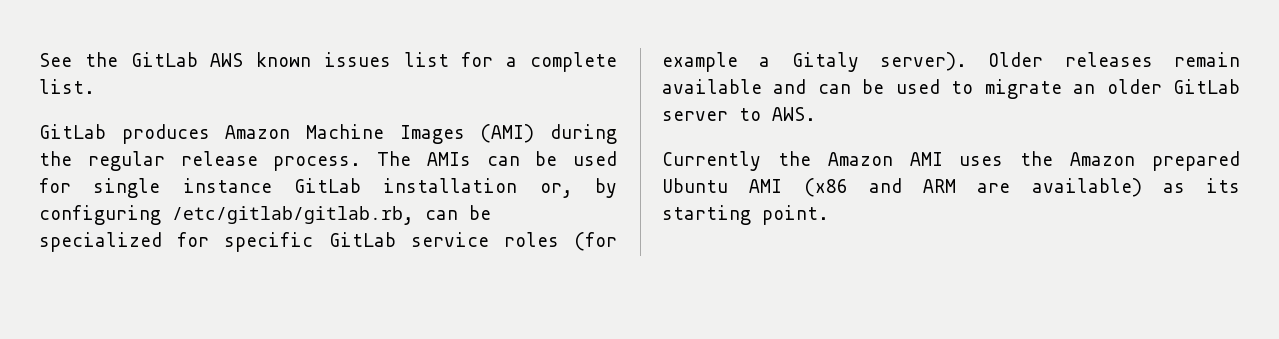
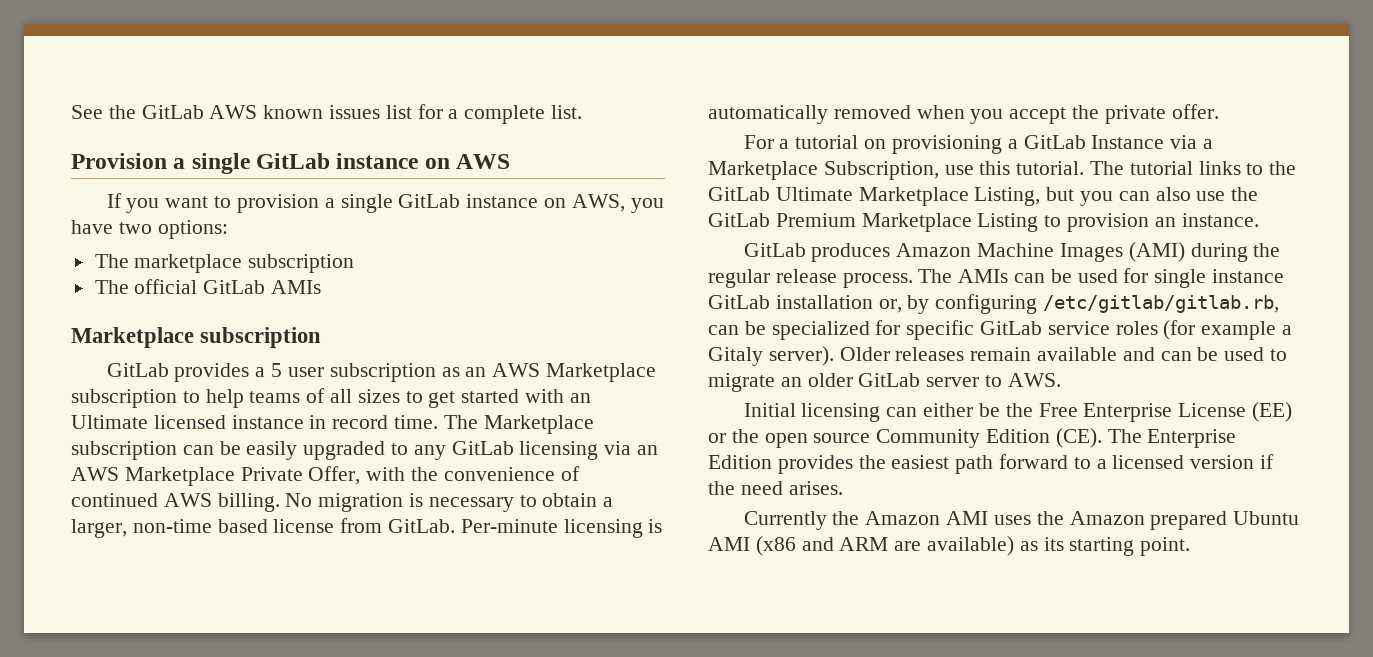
+ Provision a single GitLab instance on AWS
+ If you want to provision a single GitLab instance on AWS, you have two options:
+ The marketplace subscription
+ The official GitLab AMIs
+ Marketplace subscription
+ GitLab provides a 5 user subscription as an AWS Marketplace subscription to help teams of all sizes to get started with an Ultimate licensed instance in record time. The Marketplace subscription can be easily upgraded to any GitLab licensing via an AWS Marketplace Private Offer, with the convenience of continued AWS billing. No migration is necessary to obtain a larger, non-time based license from GitLab. Per-minute licensing is automatically removed when you accept the private offer.
+ For a tutorial on provisioning a GitLab Instance via a Marketplace Subscription, use this tutorial. The tutorial links to the GitLab Ultimate Marketplace Listing, but you can also use the GitLab Premium Marketplace Listing to provision an instance.
+ Initial licensing can either be the Free Enterprise License (EE) or the open source Community Edition (CE). The Enterprise Edition provides the easiest path forward to a licensed version if the need arises.

